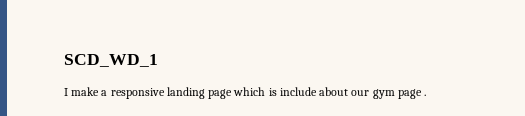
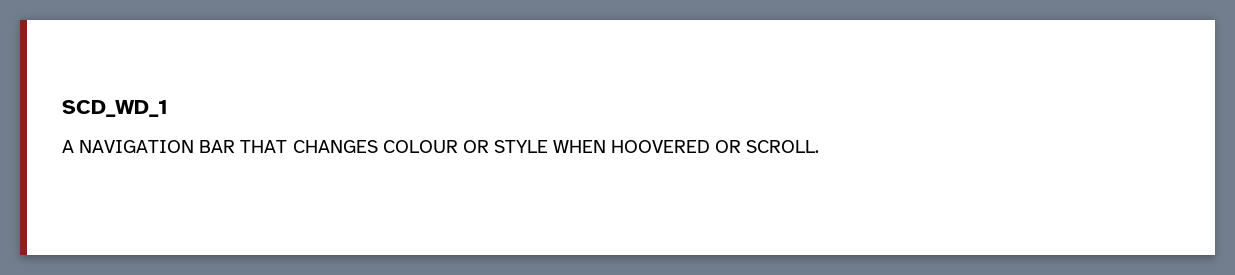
- I make a responsive landing page which is include about our gym page .
+ A NAVIGATION BAR THAT CHANGES COLOUR OR STYLE WHEN HOOVERED OR SCROLL.

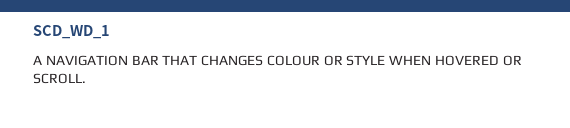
- A NAVIGATION BAR THAT CHANGES COLOUR OR STYLE WHEN HOOVERED OR SCROLL.
+ A NAVIGATION BAR THAT CHANGES COLOUR OR STYLE WHEN HOVERED OR SCROLL.

